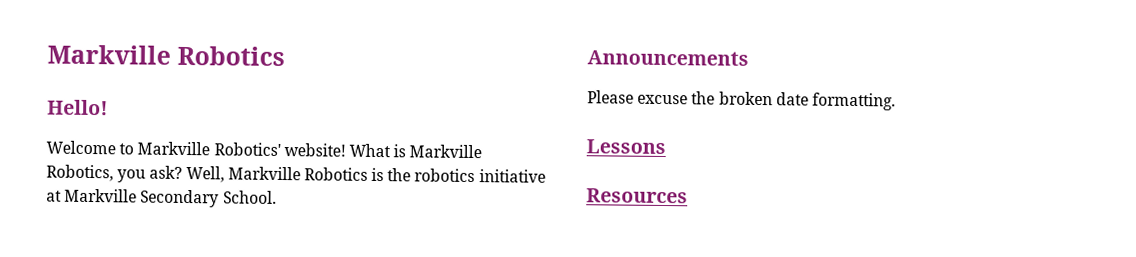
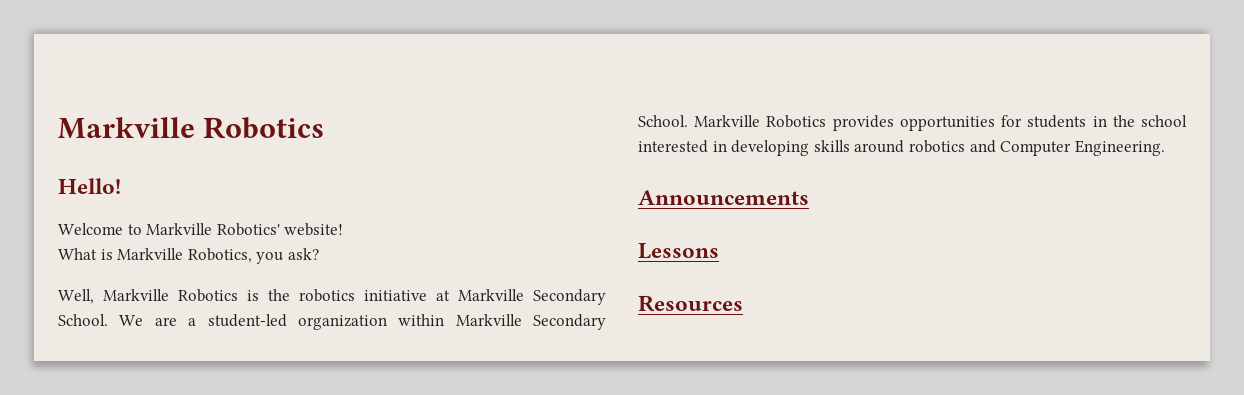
- Welcome to Markville Robotics' website! What is Markville Robotics, you ask? Well, Markville Robotics is the robotics initiative at Markville Secondary School.
+ Welcome to Markville Robotics' website!
+ What is Markville Robotics, you ask?
+ Well, Markville Robotics is the robotics initiative at Markville Secondary School. We are a student-led organization within Markville Secondary School. Markville Robotics provides opportunities for students in the school interested in developing skills around robotics and Computer Engineering.
  Announcements
- Please excuse the broken date formatting.

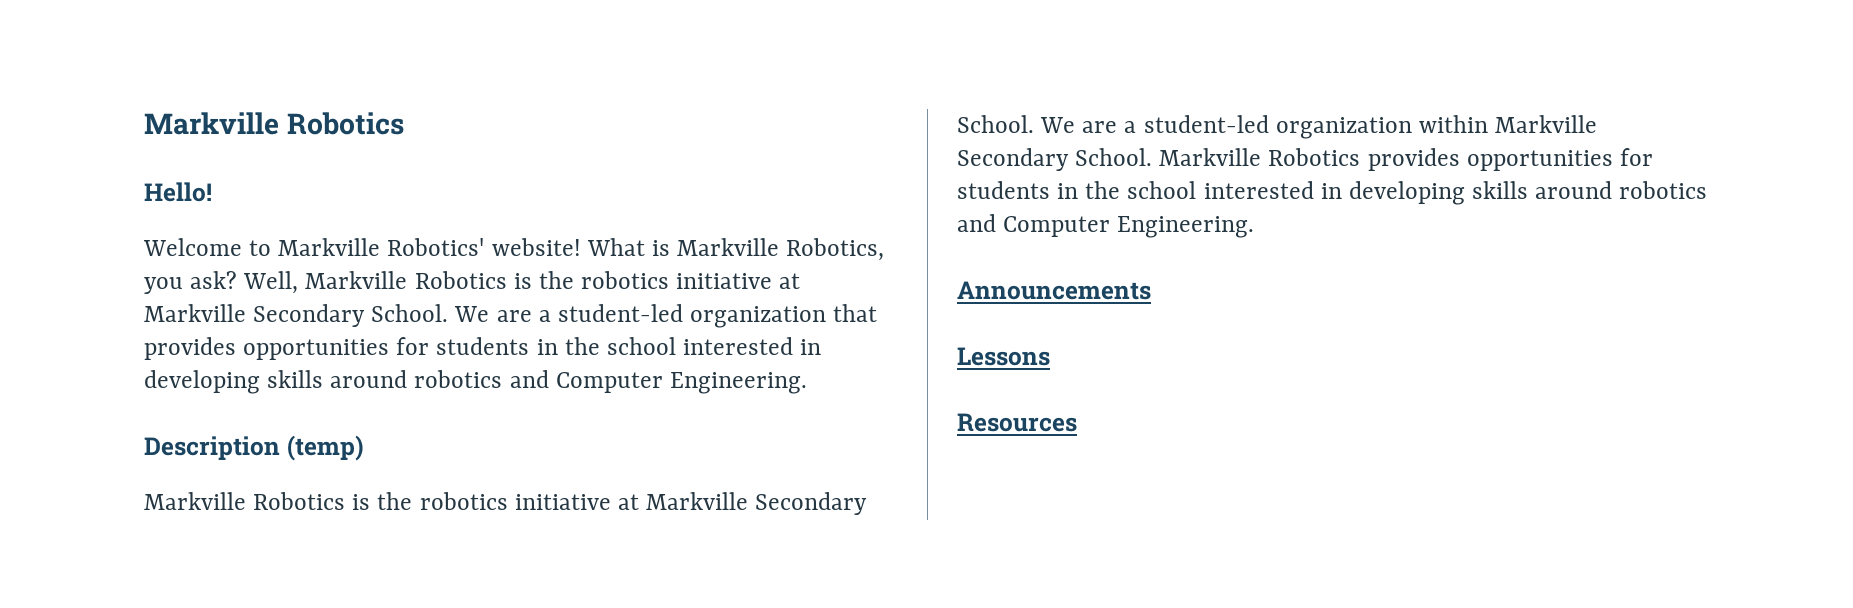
- Welcome to Markville Robotics' website!
- What is Markville Robotics, you ask?
- Well, Markville Robotics is the robotics initiative at Markville Secondary School.
+ Welcome to Markville Robotics' website! What is Markville Robotics, you ask? Well, Markville Robotics is the robotics initiative at Markville Secondary School. We are a student-led organization that provides opportunities for students in the school interested in developing skills around robotics and Computer Engineering.
+ Description (temp)
+ Markville Robotics is the robotics initiative at Markville Secondary School.

